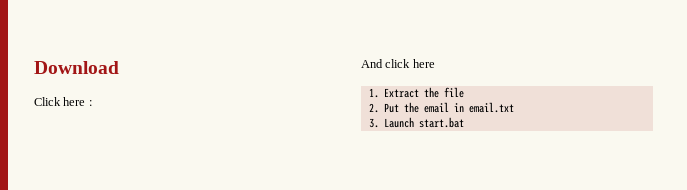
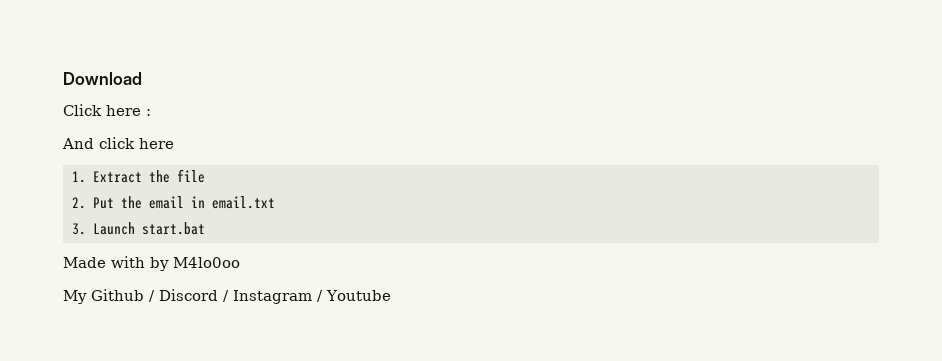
+ Made with by M4lo0oo
+ My Github / Discord / Instagram / Youtube

